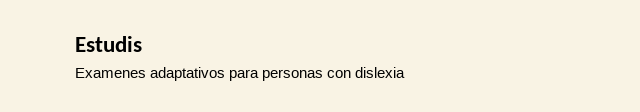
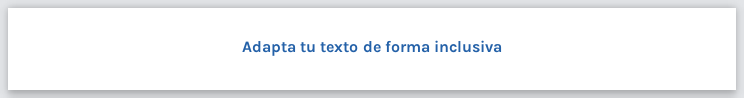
- Estudis
- Examenes adaptativos para personas con dislexia
+ Adapta tu texto de forma inclusiva

